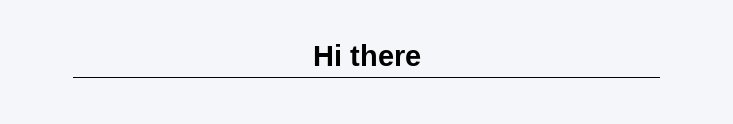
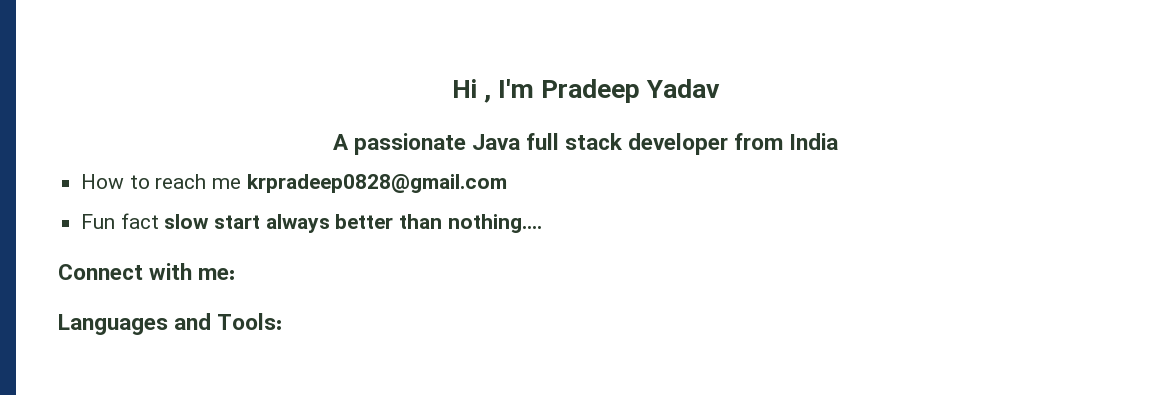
- Hi there
+ Hi , I'm Pradeep Yadav
+ A passionate Java full stack developer from India
+ How to reach me krpradeep0828@gmail.com
+ Fun fact slow start always better than nothing....
+ Connect with me:
+ Languages and Tools:

